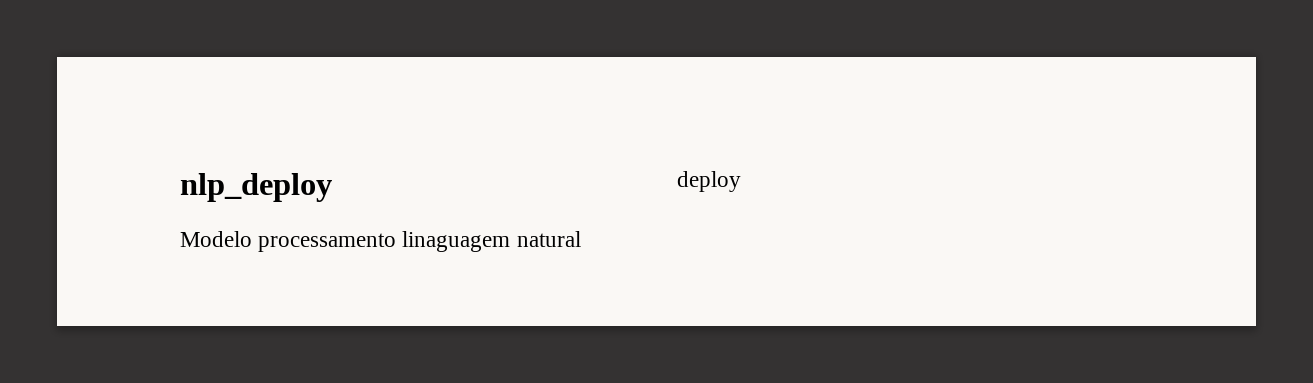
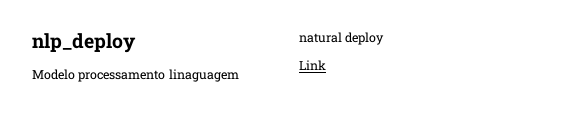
+ Link

